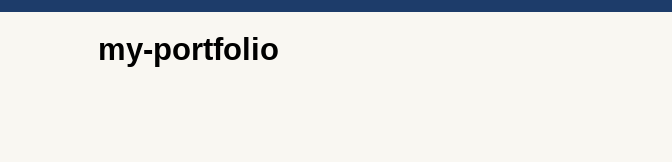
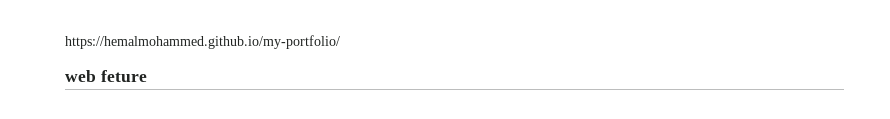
- my-portfolio
+ https://hemalmohammed.github.io/my-portfolio/
+ web feture

